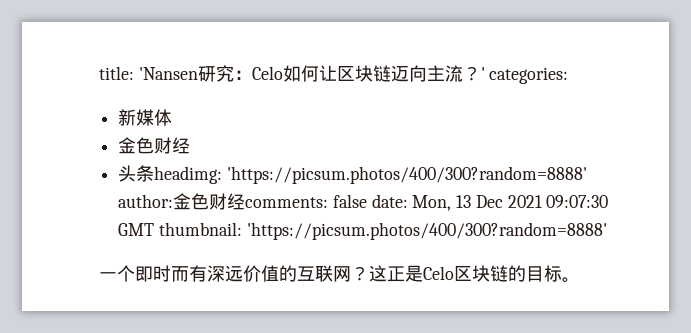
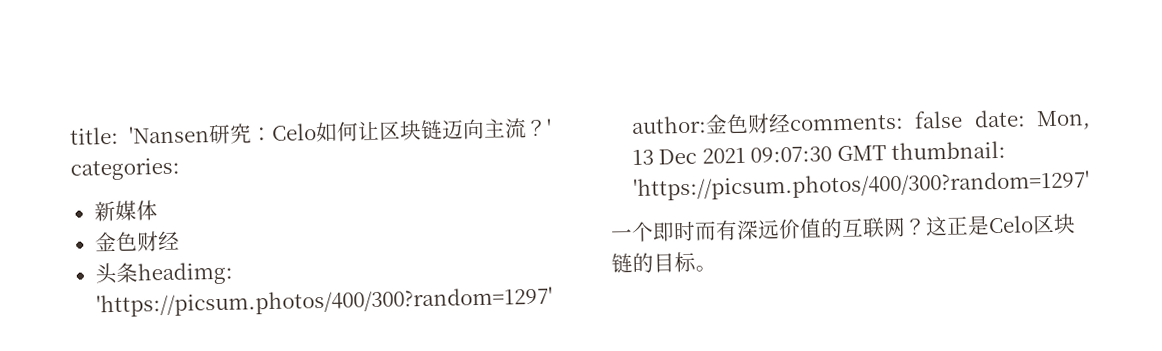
- 头条headimg: 'https://picsum.photos/400/300?random=8888' author:金色财经comments: false date: Mon, 13 Dec 2021 09:07:30 GMT thumbnail: 'https://picsum.photos/400/300?random=8888'
+ 头条headimg: 'https://picsum.photos/400/300?random=1297' author:金色财经comments: false date: Mon, 13 Dec 2021 09:07:30 GMT thumbnail: 'https://picsum.photos/400/300?random=1297'

